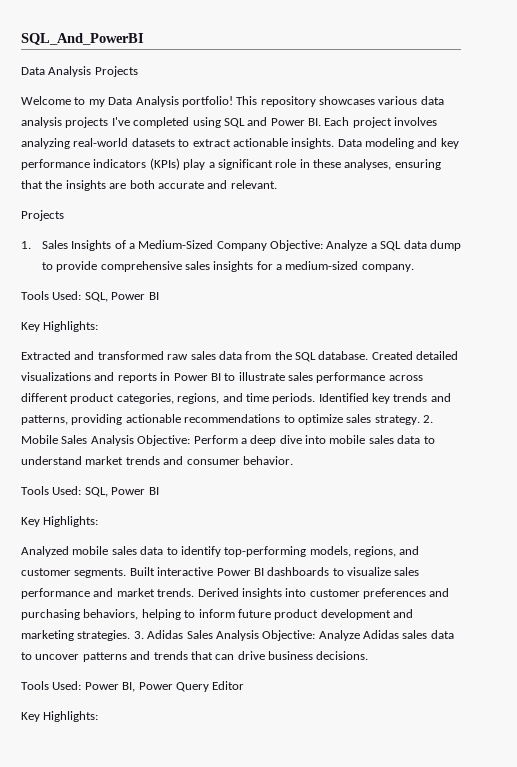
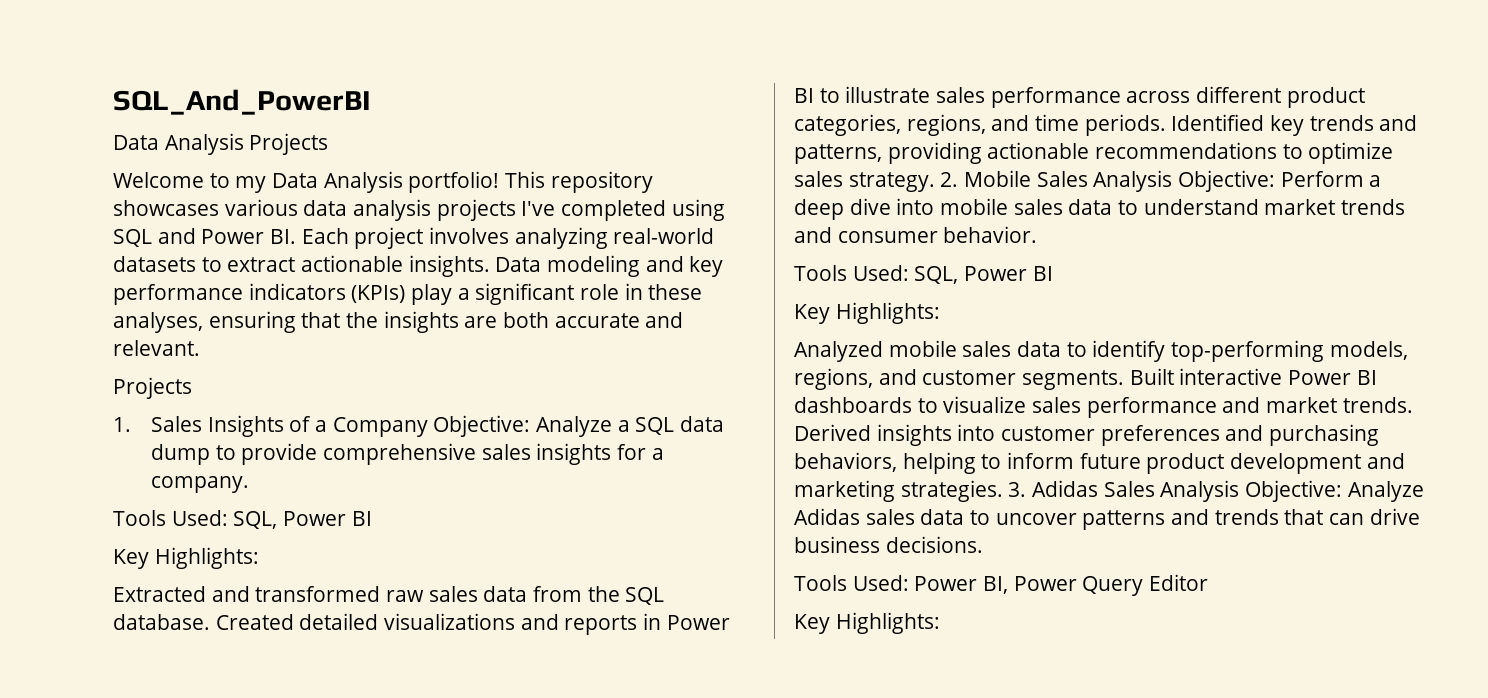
- 1. Sales Insights of a Medium-Sized Company Objective: Analyze a SQL data dump to provide comprehensive sales insights for a medium-sized company.
+ 1. Sales Insights of a Company Objective: Analyze a SQL data dump to provide comprehensive sales insights for a company.

